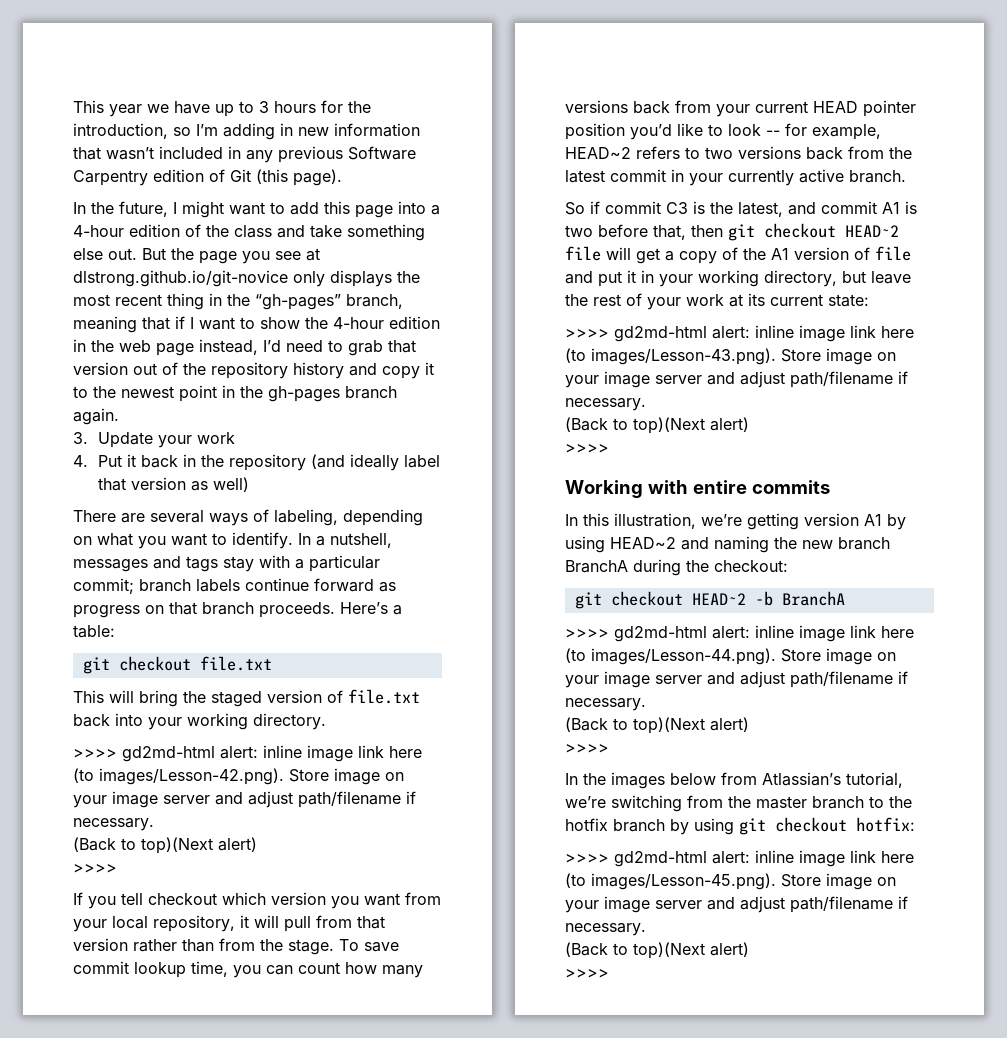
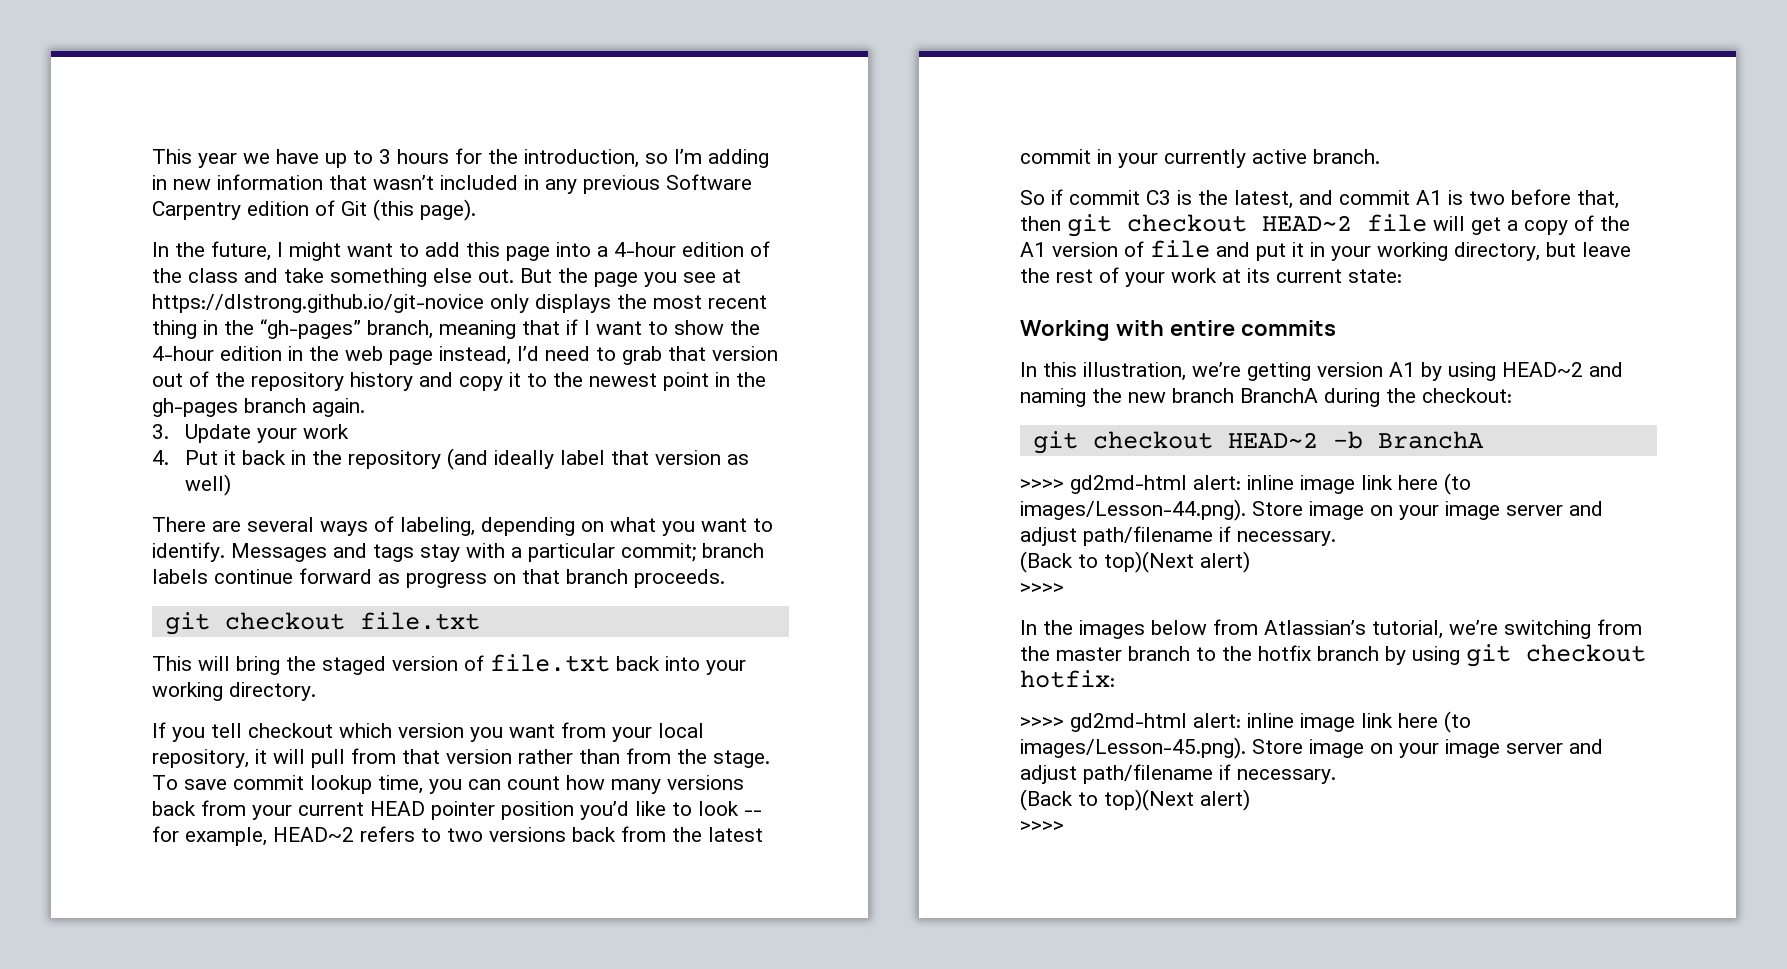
- But the page you see at dlstrong.github.io/git-novice only displays the most recent thing in the “gh-pages” branch, meaning that if I want to show the 4-hour edition in the web page instead, I’d need to grab that version out of the repository history and copy it to the newest point in the gh-pages branch again.
+ But the page you see at https://dlstrong.github.io/git-novice only displays the most recent thing in the “gh-pages” branch, meaning that if I want to show the 4-hour edition in the web page instead, I’d need to grab that version out of the repository history and copy it to the newest point in the gh-pages branch again.
- In a nutshell, messages and tags stay with a particular commit; branch labels continue forward as progress on that branch proceeds. Here’s a table:
+ Messages and tags stay with a particular commit; branch labels continue forward as progress on that branch proceeds.
- >>>> gd2md-html alert: inline image link here (to images/Lesson-42.png). Store image on your image server and adjust path/filename if necessary.
- (Back to top)(Next alert)
- >>>>
- >>>> gd2md-html alert: inline image link here (to images/Lesson-43.png). Store image on your image server and adjust path/filename if necessary.
- (Back to top)(Next alert)
- >>>>

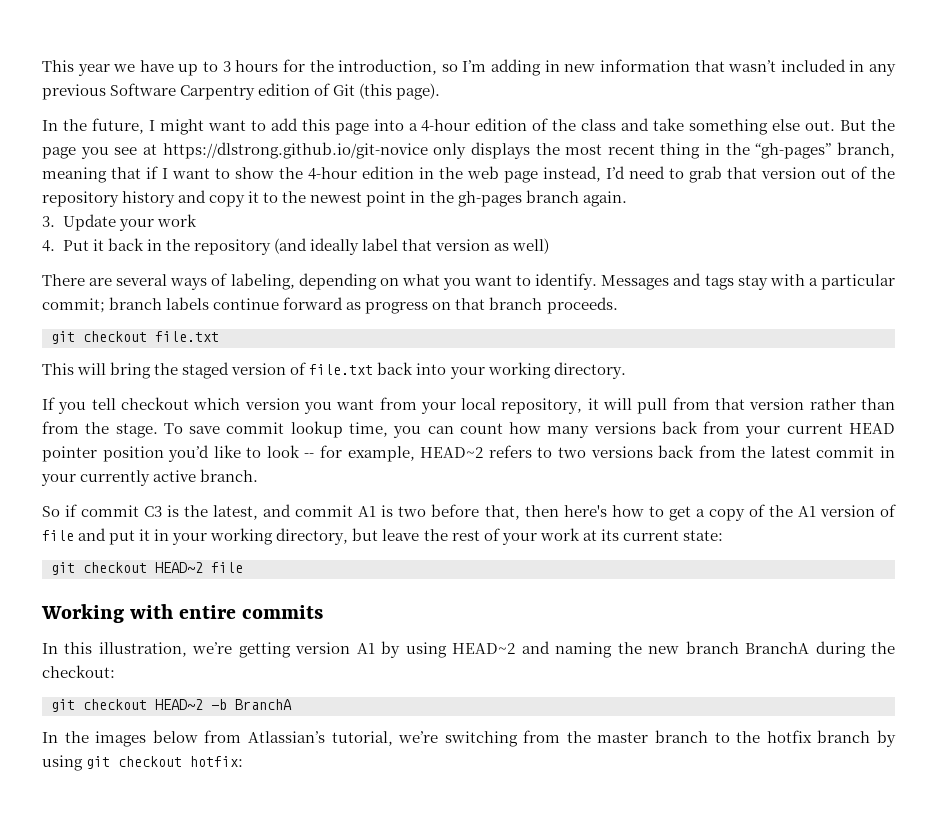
- So if commit C3 is the latest, and commit A1 is two before that, then git checkout HEAD~2 file will get a copy of the A1 version of file and put it in your working directory, but leave the rest of your work at its current state:
+ So if commit C3 is the latest, and commit A1 is two before that, then here's how to get a copy of the A1 version of file and put it in your working directory, but leave the rest of your work at its current state:
+ git checkout HEAD~2 file
- >>>> gd2md-html alert: inline image link here (to images/Lesson-44.png). Store image on your image server and adjust path/filename if necessary.
- (Back to top)(Next alert)
- >>>>
- >>>> gd2md-html alert: inline image link here (to images/Lesson-45.png). Store image on your image server and adjust path/filename if necessary.
- (Back to top)(Next alert)
- >>>>

